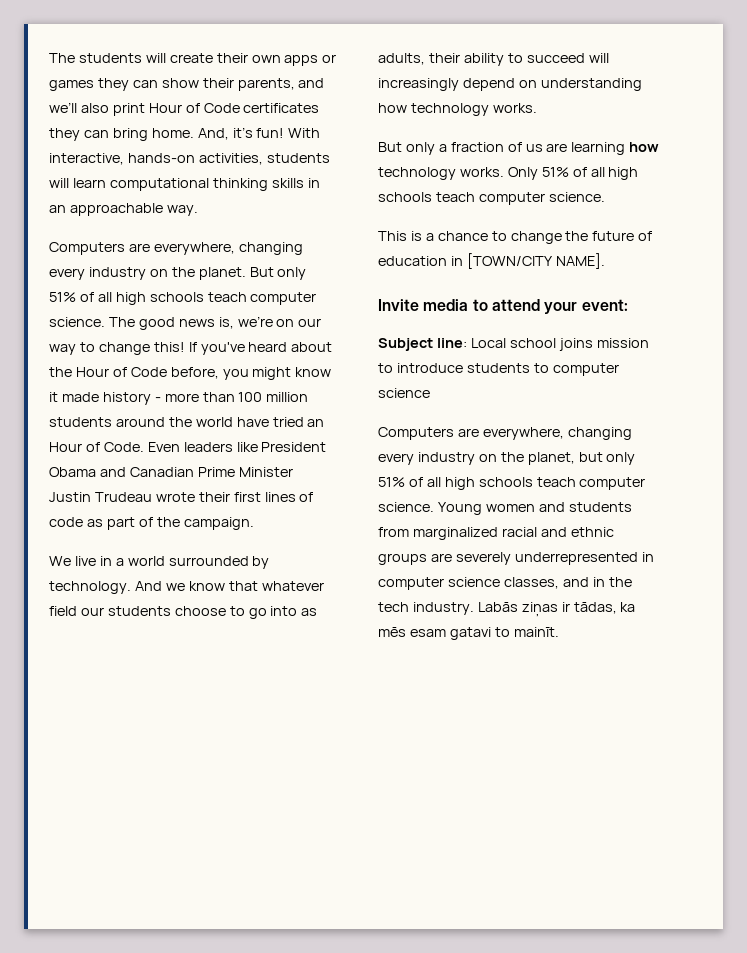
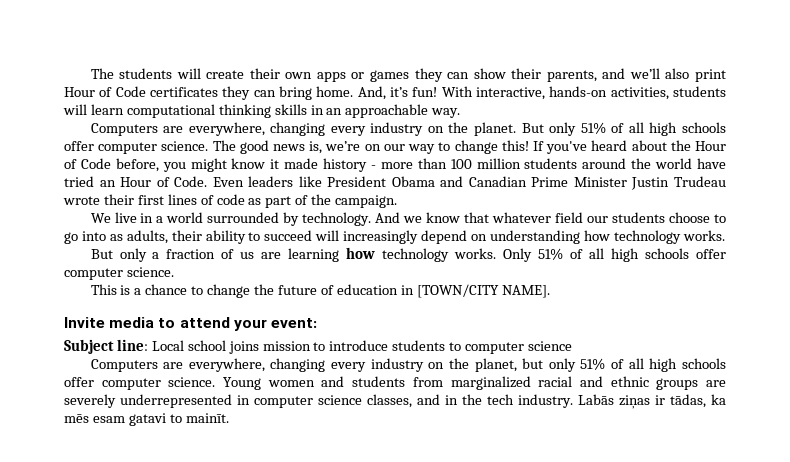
- But only 51% of all high schools teach computer science.
+ But only 51% of all high schools offer computer science.
- Only 51% of all high schools teach computer science.
+ Only 51% of all high schools offer computer science.
- Computers are everywhere, changing every industry on the planet, but only 51% of all high schools teach computer science.
+ Computers are everywhere, changing every industry on the planet, but only 51% of all high schools offer computer science.

